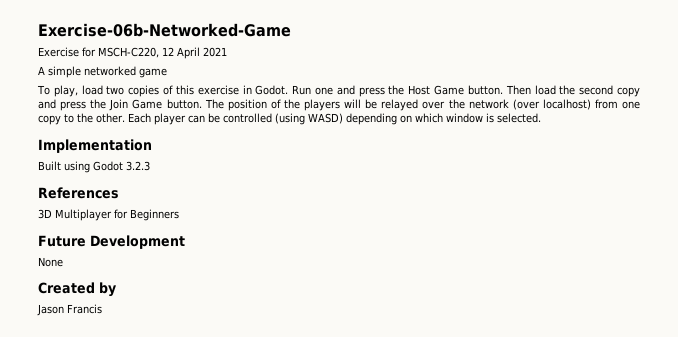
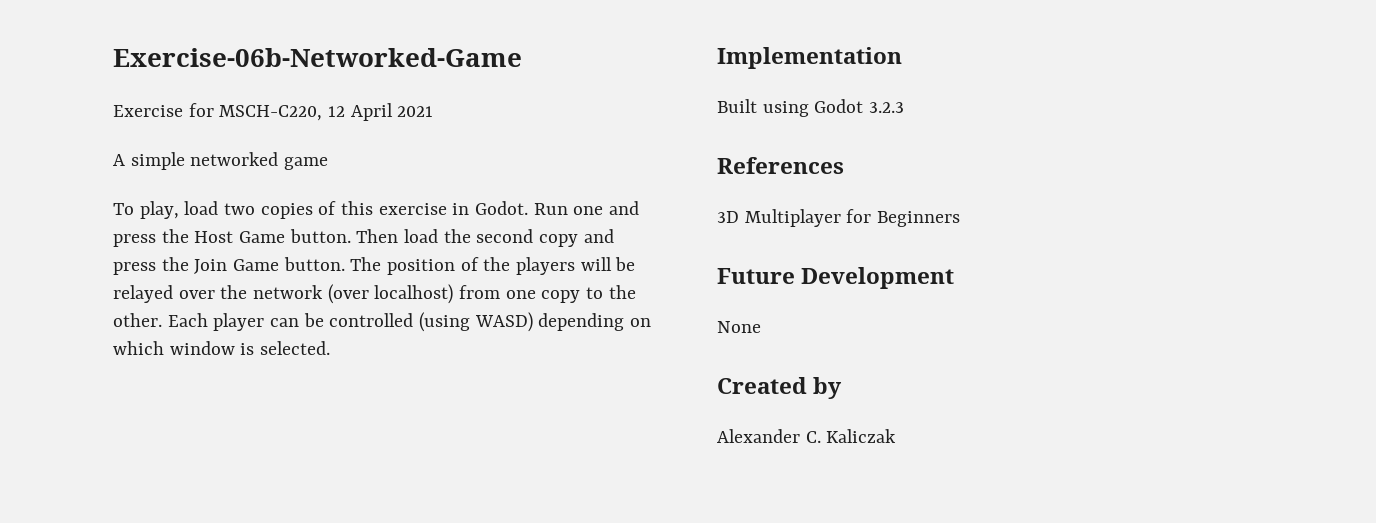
- Jason Francis
+ Alexander C. Kaliczak

